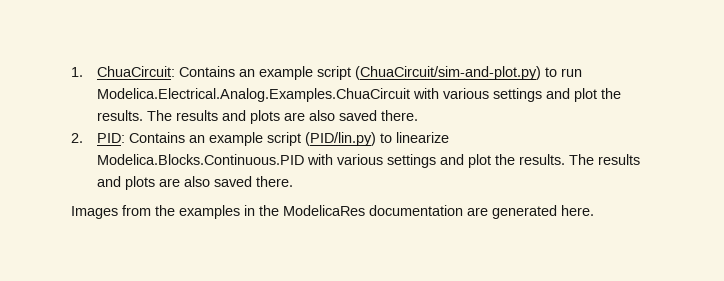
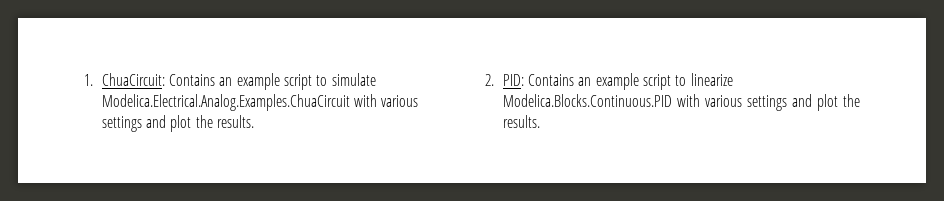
- 1. ChuaCircuit: Contains an example script (ChuaCircuit/sim-and-plot.py) to run Modelica.Electrical.Analog.Examples.ChuaCircuit with various settings and plot the results. The results and plots are also saved there.
+ 1. ChuaCircuit: Contains an example script to simulate Modelica.Electrical.Analog.Examples.ChuaCircuit with various settings and plot the results.
- 2. PID: Contains an example script (PID/lin.py) to linearize Modelica.Blocks.Continuous.PID with various settings and plot the results. The results and plots are also saved there.
- Images from the examples in the ModelicaRes documentation are generated here.
+ 2. PID: Contains an example script to linearize Modelica.Blocks.Continuous.PID with various settings and plot the results.

